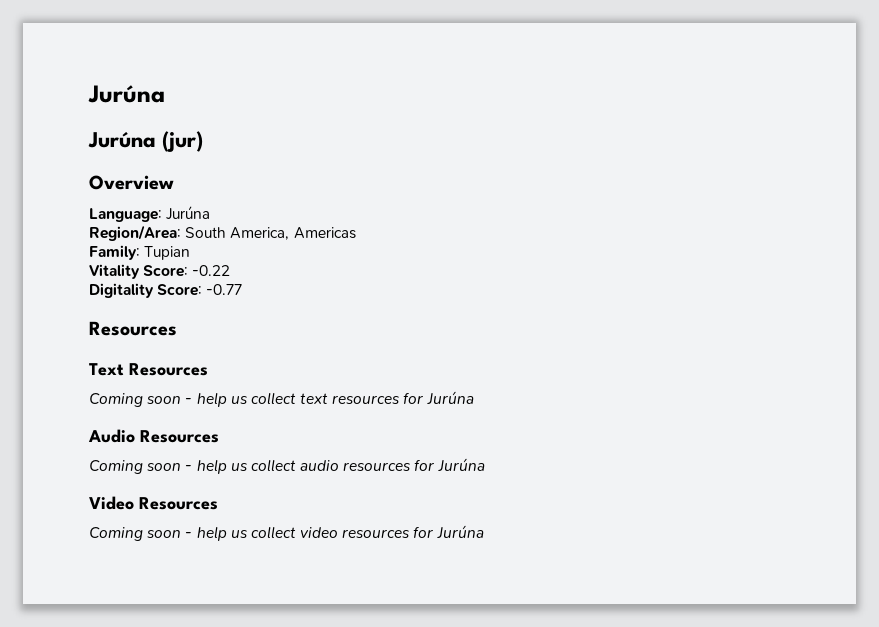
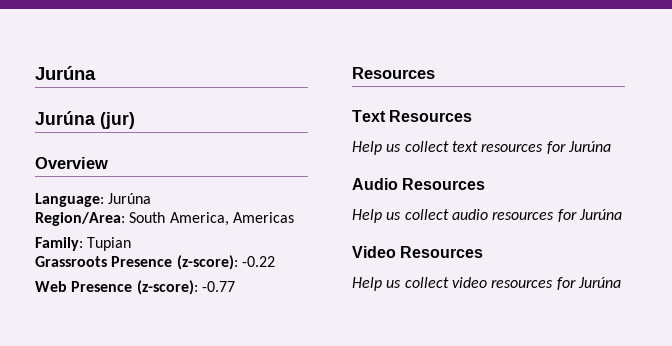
- Vitality Score: -0.22
- Digitality Score: -0.77
+ Grassroots Presence (z-score): -0.22
+ Web Presence (z-score): -0.77
- Coming soon - help us collect text resources for Jurúna
+ Help us collect text resources for Jurúna
- Coming soon - help us collect audio resources for Jurúna
+ Help us collect audio resources for Jurúna
- Coming soon - help us collect video resources for Jurúna
+ Help us collect video resources for Jurúna

